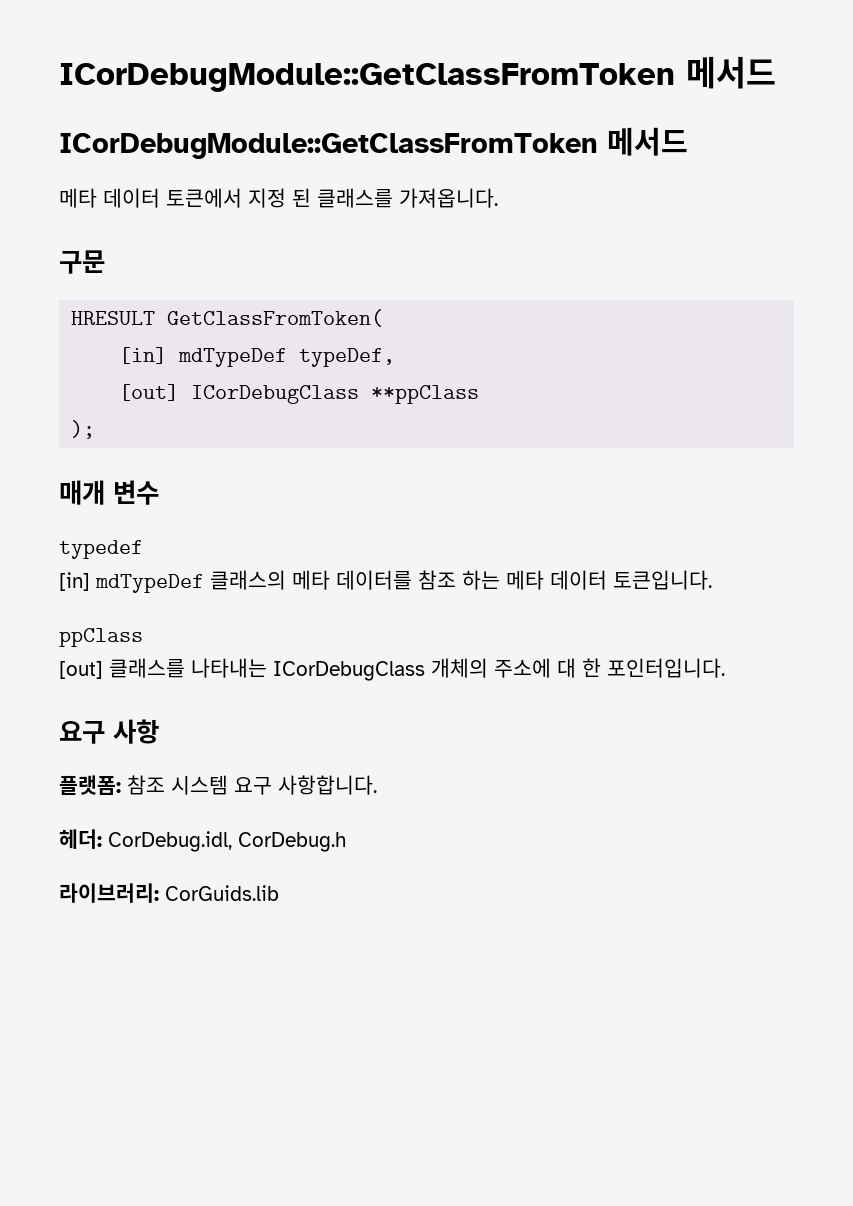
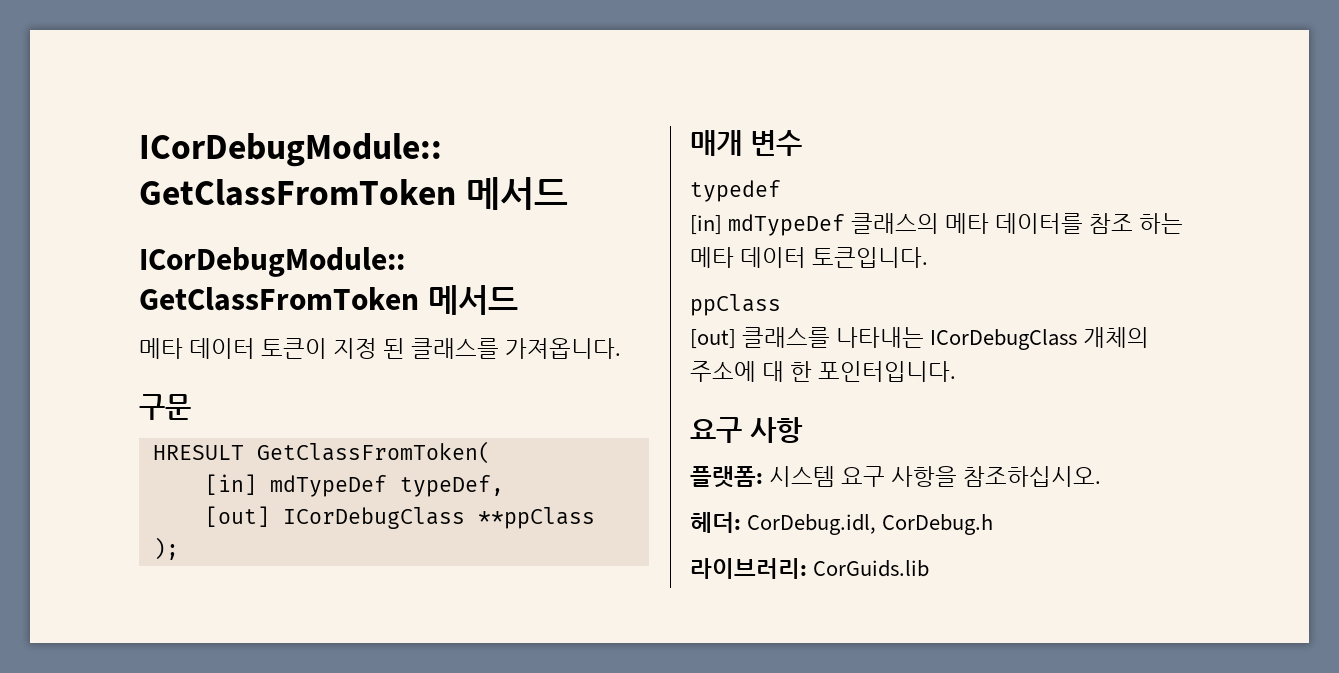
- 메타 데이터 토큰에서 지정 된 클래스를 가져옵니다.
+ 메타 데이터 토큰이 지정 된 클래스를 가져옵니다.
- 플랫폼: 참조 시스템 요구 사항합니다.
+ 플랫폼: 시스템 요구 사항을 참조하십시오.

